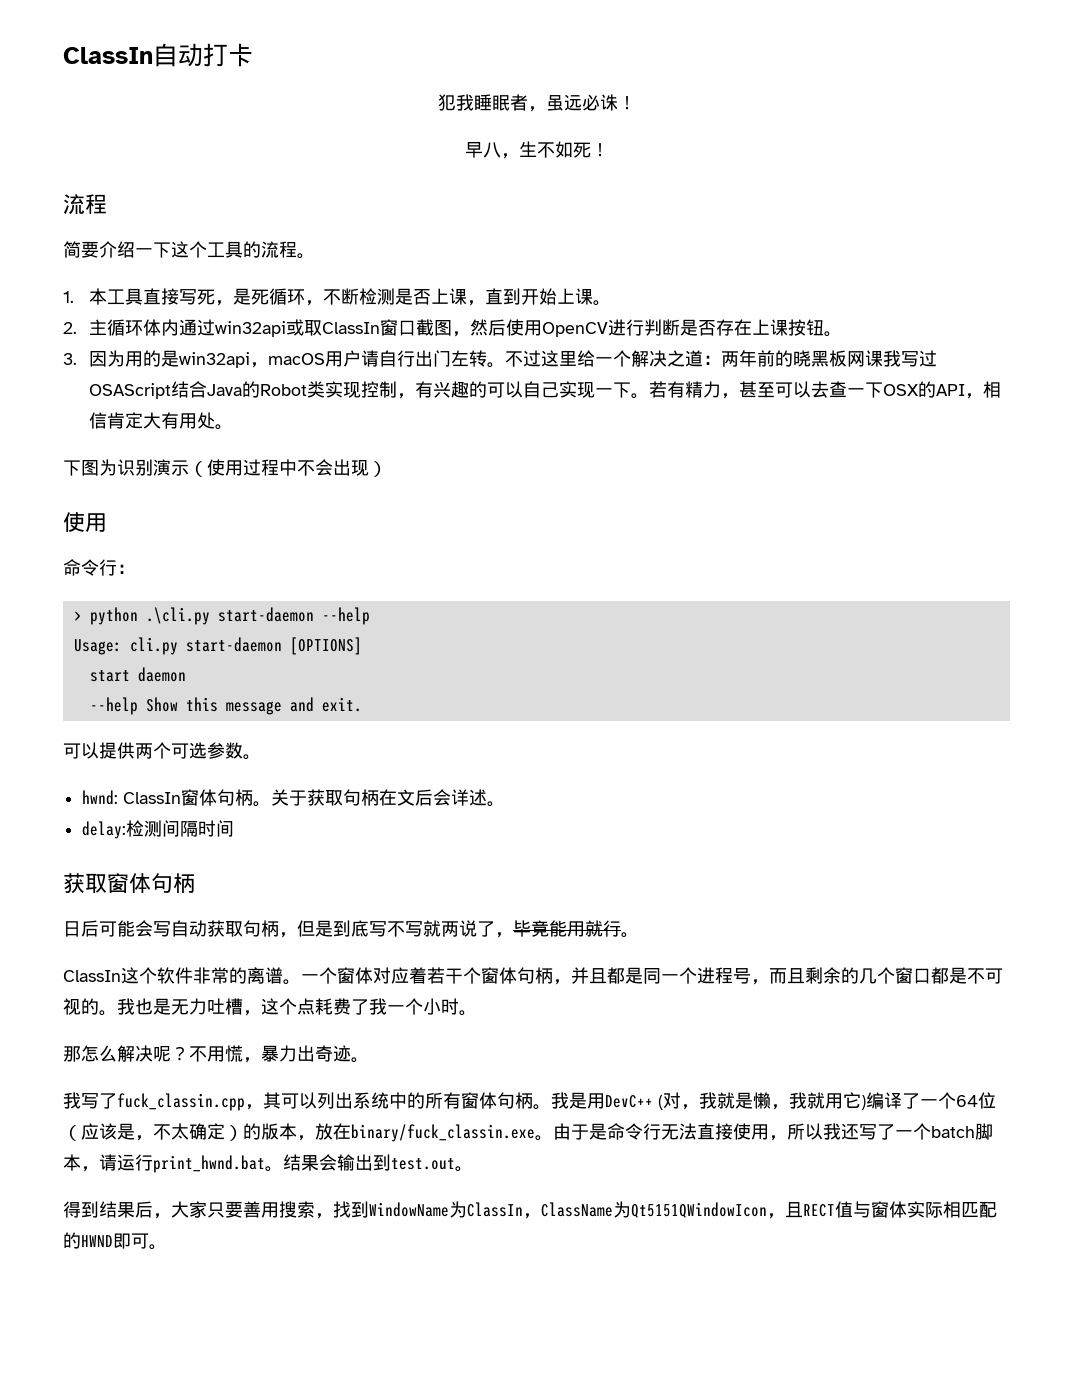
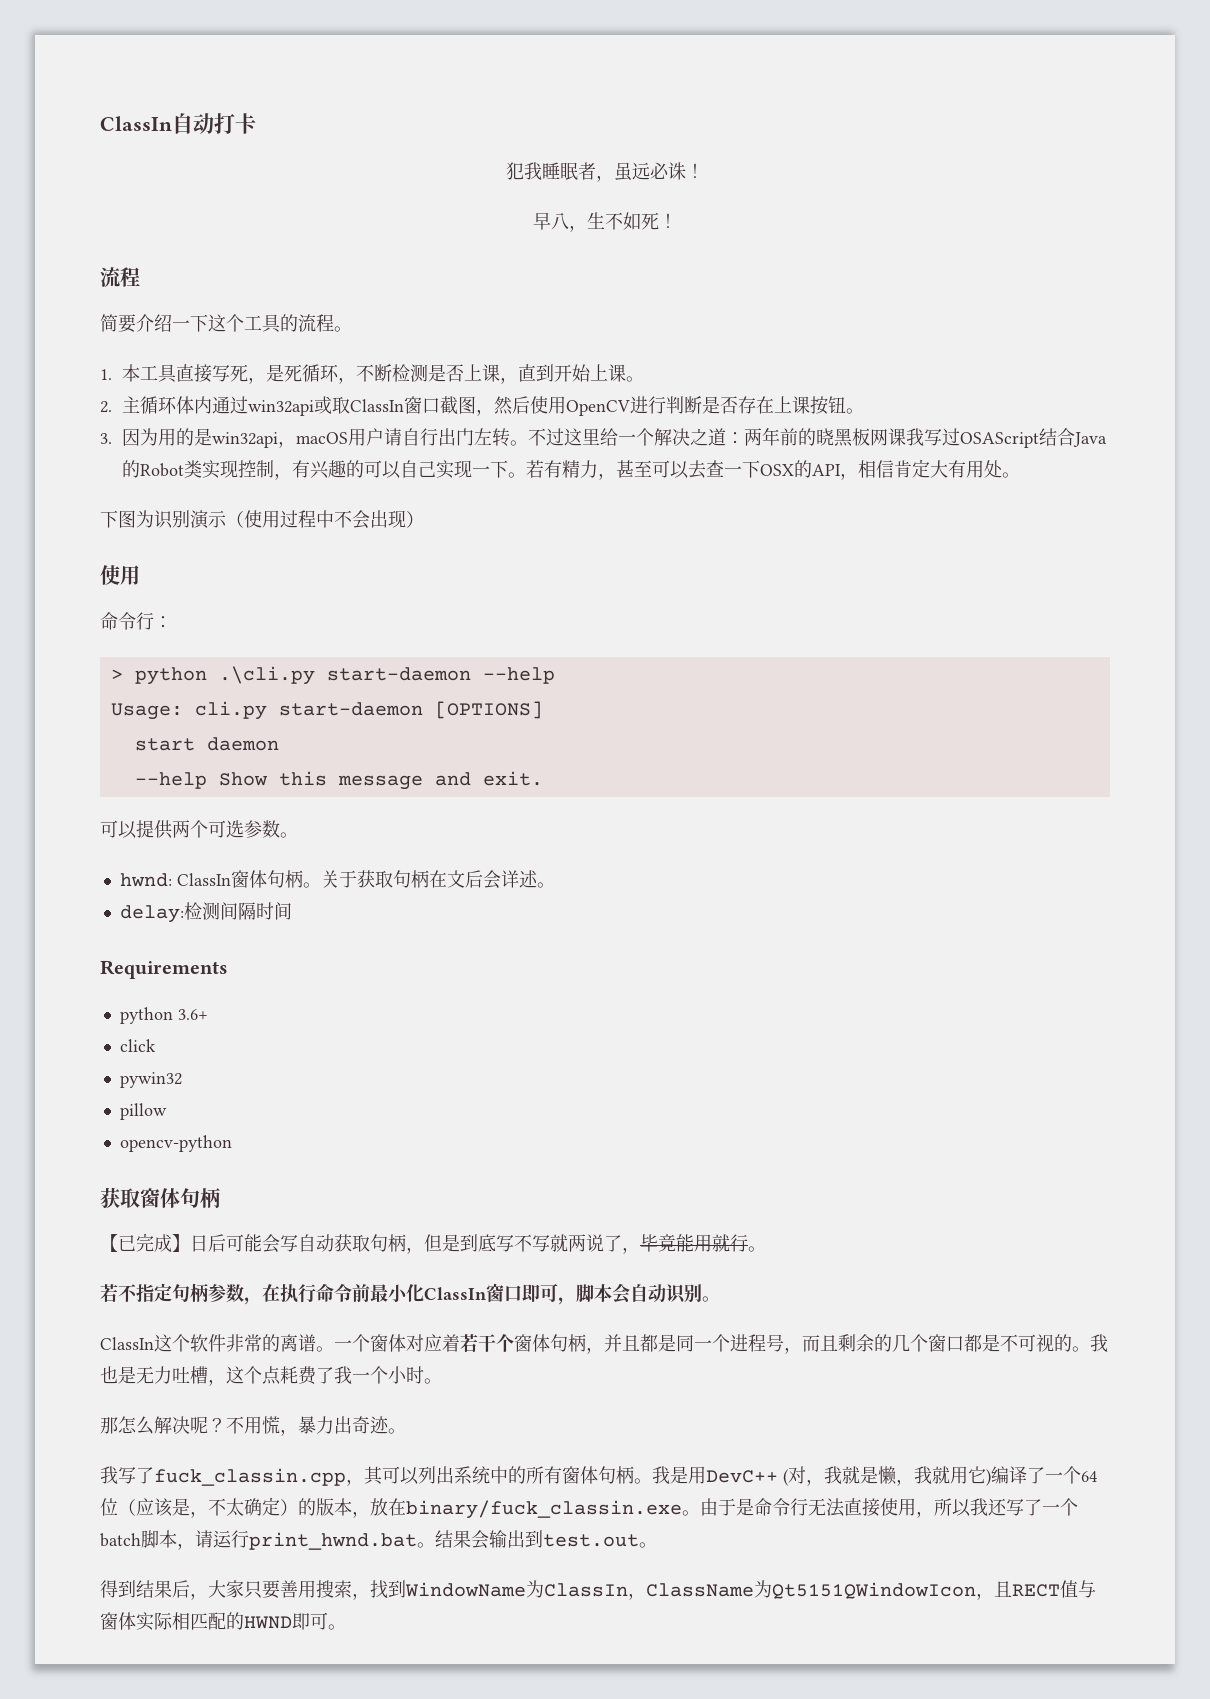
+ Requirements
+ python 3.6+
+ click
+ pywin32
+ pillow
+ opencv-python
- 日后可能会写自动获取句柄，但是到底写不写就两说了，毕竟能用就行。
+ 【已完成】日后可能会写自动获取句柄，但是到底写不写就两说了，毕竟能用就行。
+ 若不指定句柄参数，在执行命令前最小化ClassIn窗口即可，脚本会自动识别。

